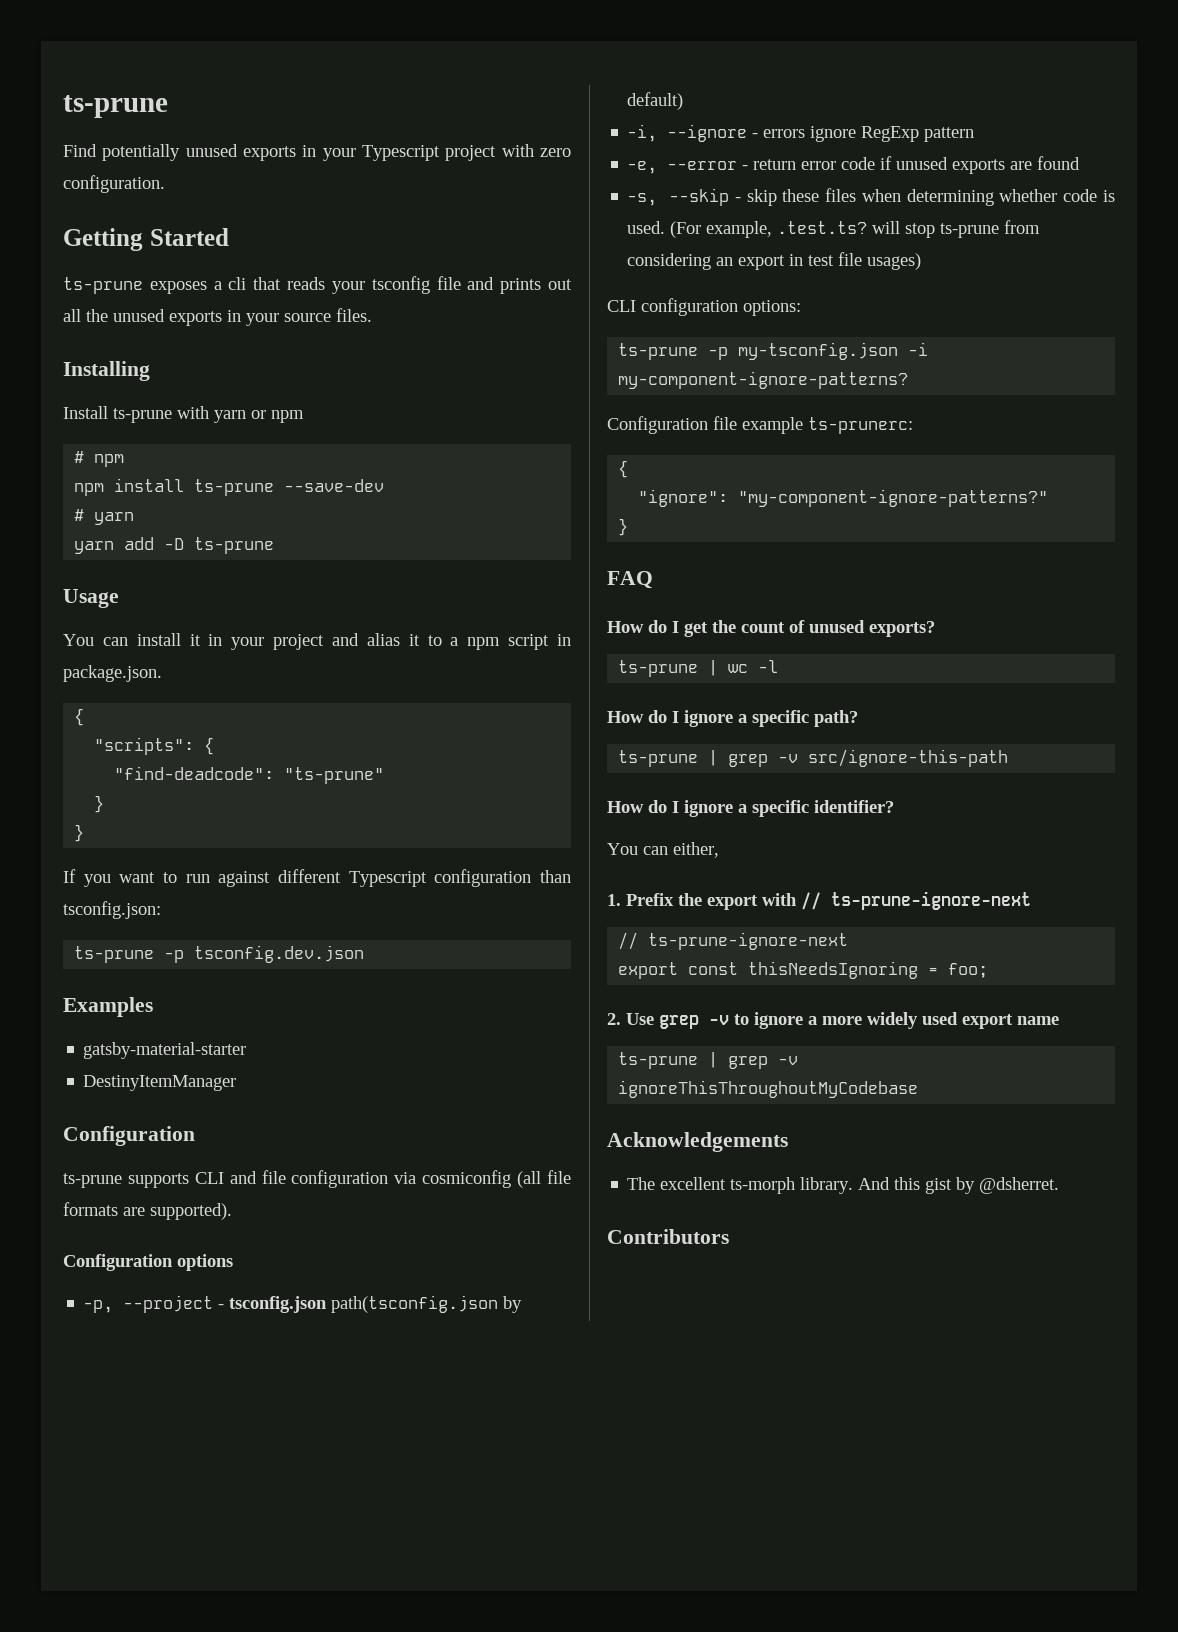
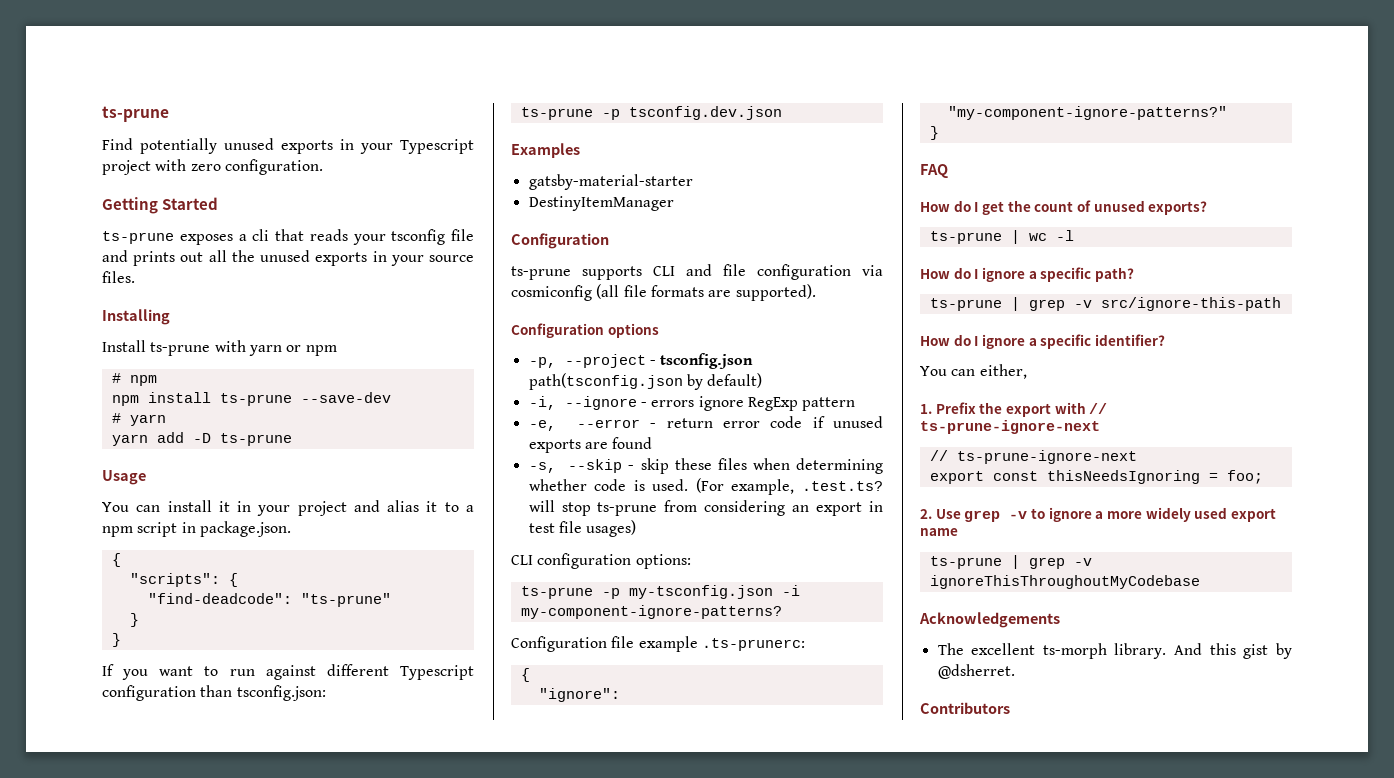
- Configuration file example ts-prunerc:
+ Configuration file example .ts-prunerc:

